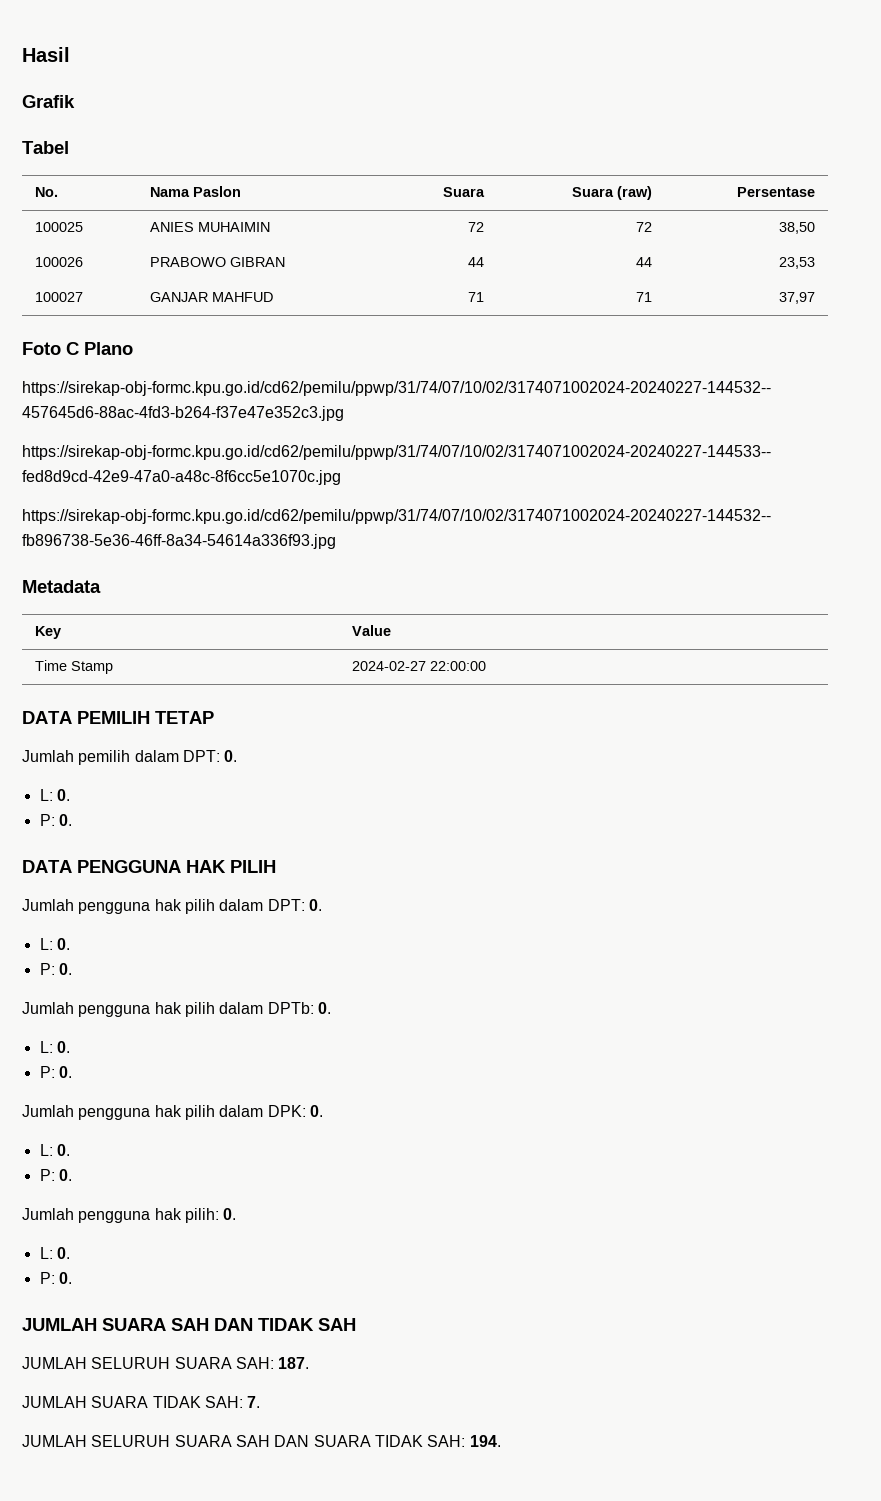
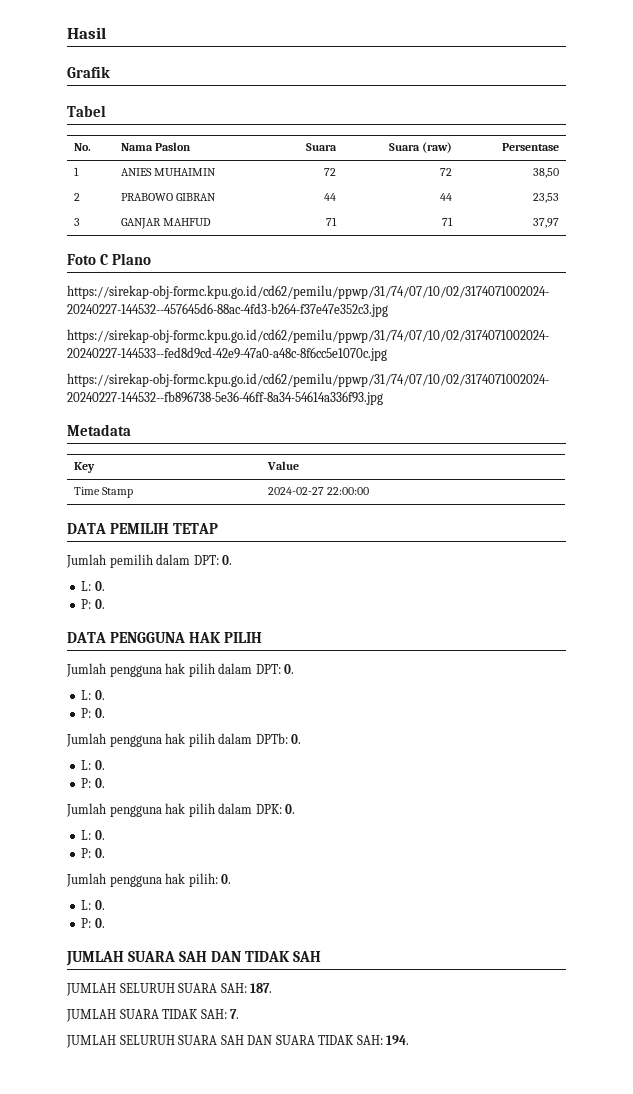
- 100025 | ANIES MUHAIMIN | 72 | 72 | 38,50
+ 1 | ANIES MUHAIMIN | 72 | 72 | 38,50
- 100026 | PRABOWO GIBRAN | 44 | 44 | 23,53
+ 2 | PRABOWO GIBRAN | 44 | 44 | 23,53
- 100027 | GANJAR MAHFUD | 71 | 71 | 37,97
+ 3 | GANJAR MAHFUD | 71 | 71 | 37,97

